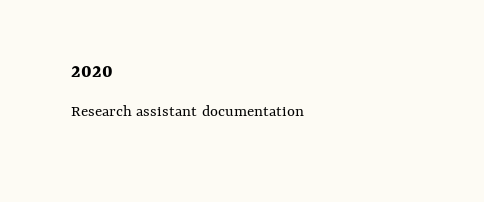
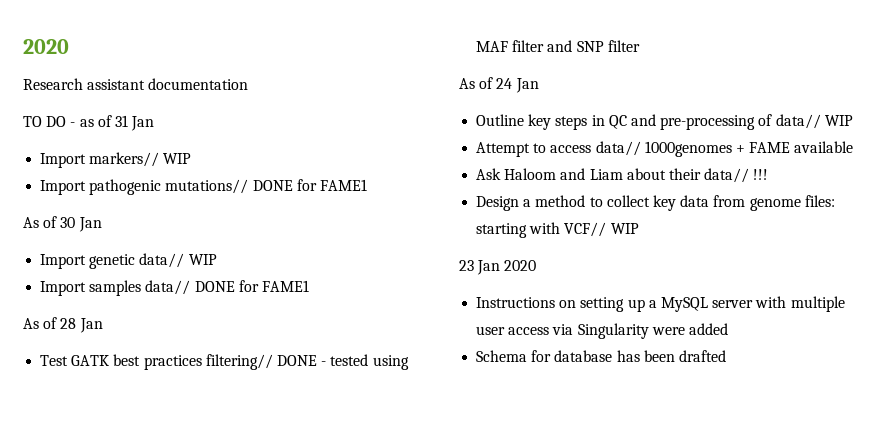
+ TO DO - as of 31 Jan
+ Import markers// WIP
+ Import pathogenic mutations// DONE for FAME1
+ As of 30 Jan
+ Import genetic data// WIP
+ Import samples data// DONE for FAME1
+ As of 28 Jan
+ Test GATK best practices filtering// DONE - tested using MAF filter and SNP filter
+ As of 24 Jan
+ Outline key steps in QC and pre-processing of data// WIP
+ Attempt to access data// 1000genomes + FAME available
+ Ask Haloom and Liam about their data// !!!
+ Design a method to collect key data from genome files: starting with VCF// WIP
+ 23 Jan 2020
+ Instructions on setting up a MySQL server with multiple user access via Singularity were added
+ Schema for database has been drafted

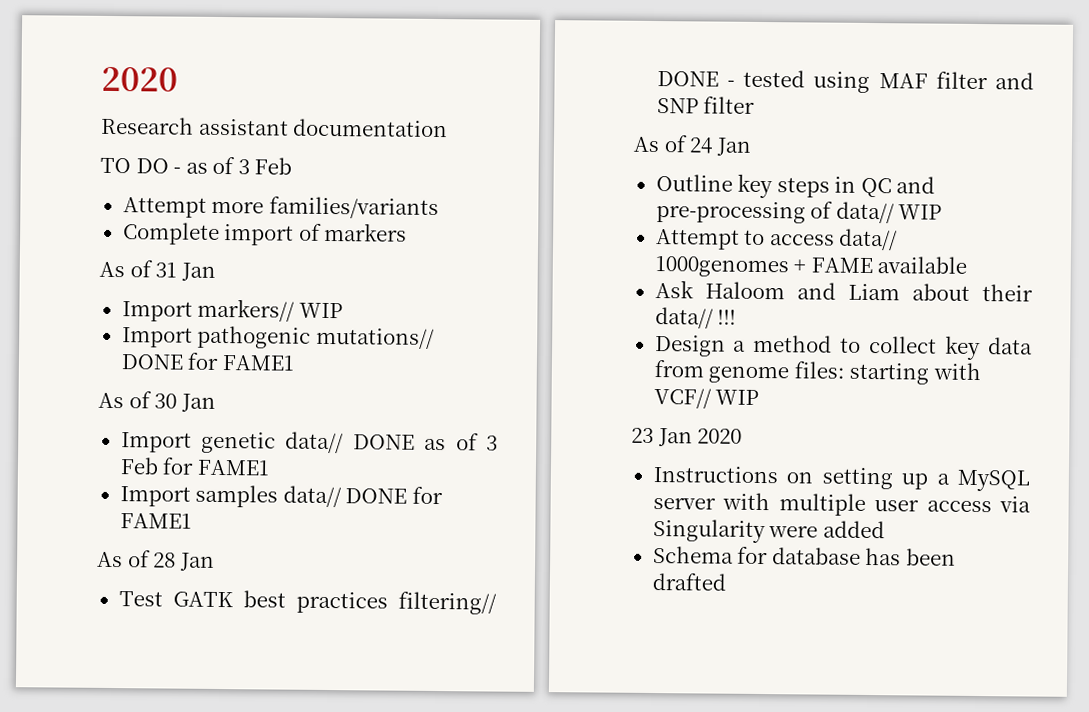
- TO DO - as of 31 Jan
+ TO DO - as of 3 Feb
+ Attempt more families/variants
+ Complete import of markers
+ As of 31 Jan
- Import genetic data// WIP
+ Import genetic data// DONE as of 3 Feb for FAME1

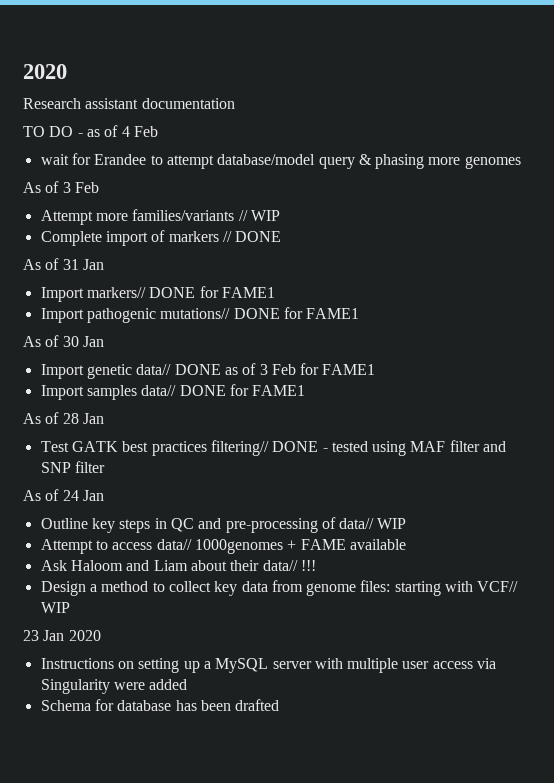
- TO DO - as of 3 Feb
+ TO DO - as of 4 Feb
+ wait for Erandee to attempt database/model query & phasing more genomes
+ As of 3 Feb
- Attempt more families/variants
+ Attempt more families/variants // WIP
- Complete import of markers
+ Complete import of markers // DONE
- Import markers// WIP
+ Import markers// DONE for FAME1

